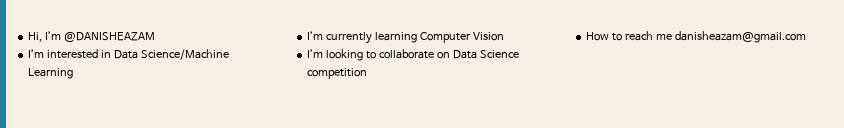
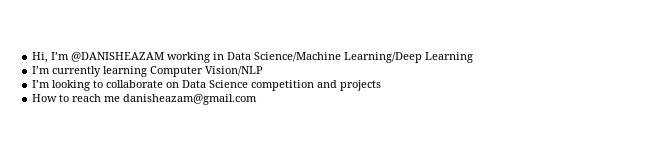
- Hi, I’m @DANISHEAZAM
- I’m interested in Data Science/Machine Learning
+ Hi, I’m @DANISHEAZAM working in Data Science/Machine Learning/Deep Learning
- I’m currently learning Computer Vision
+ I’m currently learning Computer Vision/NLP
- I’m looking to collaborate on Data Science competition
+ I’m looking to collaborate on Data Science competition and projects

